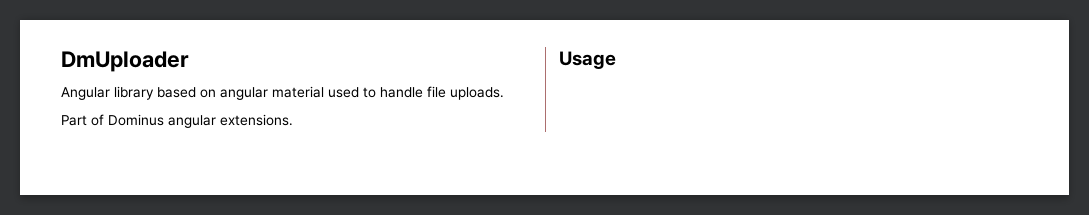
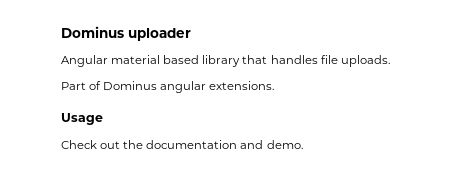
- DmUploader
+ Dominus uploader
- Angular library based on angular material used to handle file uploads.
+ Angular material based library that handles file uploads.
+ Check out the documentation and demo.

